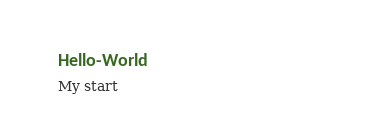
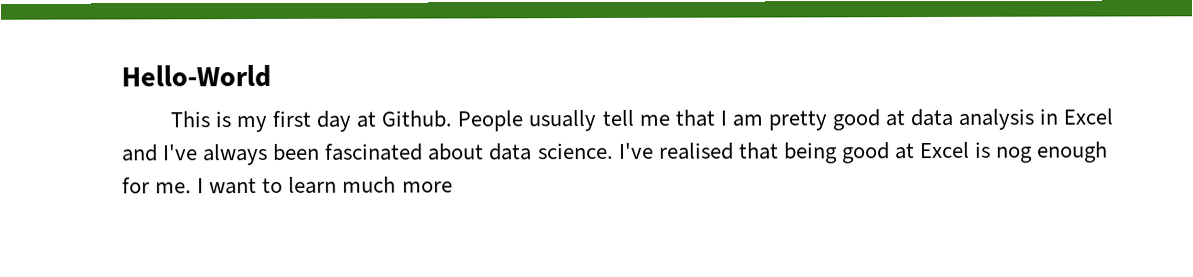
- My start
+ This is my first day at Github. People usually tell me that I am pretty good at data analysis in Excel and I've always been fascinated about data science. I've realised that being good at Excel is nog enough for me. I want to learn much more

